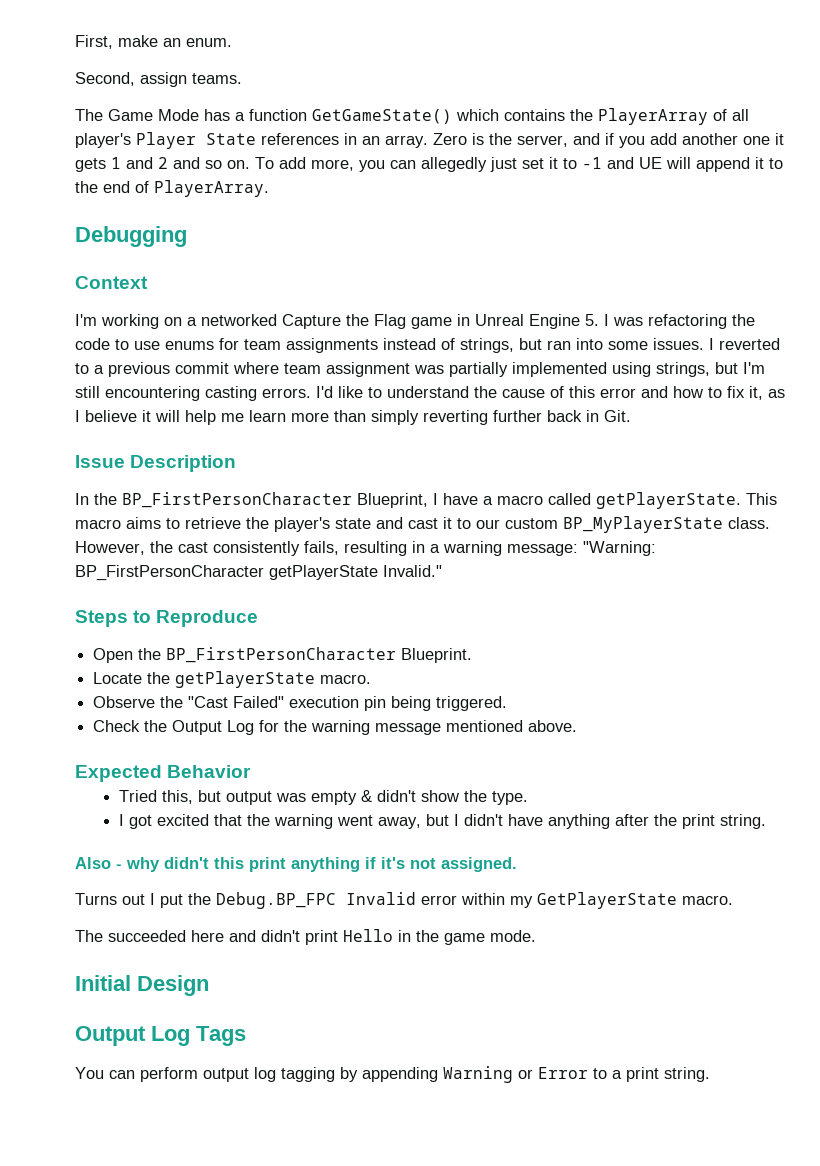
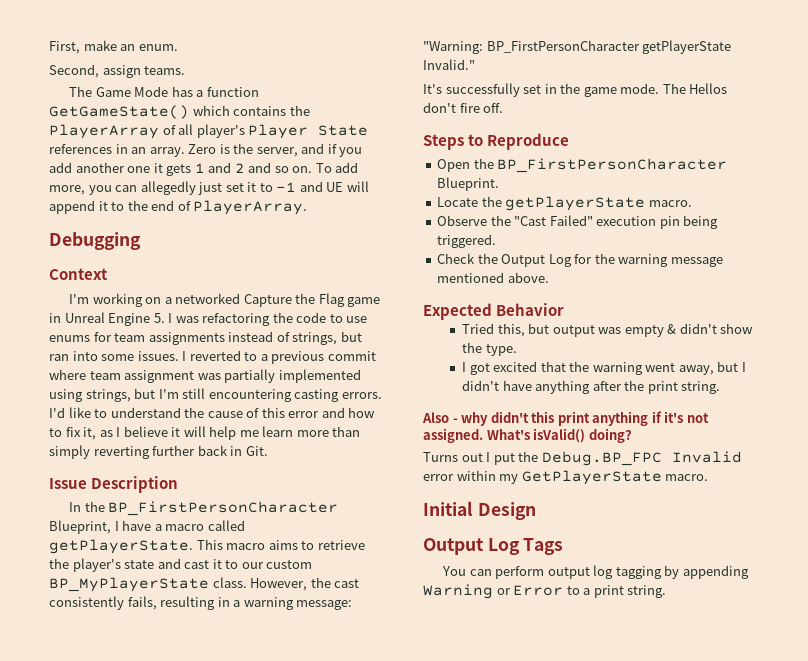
+ It's successfully set in the game mode. The Hellos don't fire off.
+ What's isValid() doing?
- The succeeded here and didn't print Hello in the game mode.

